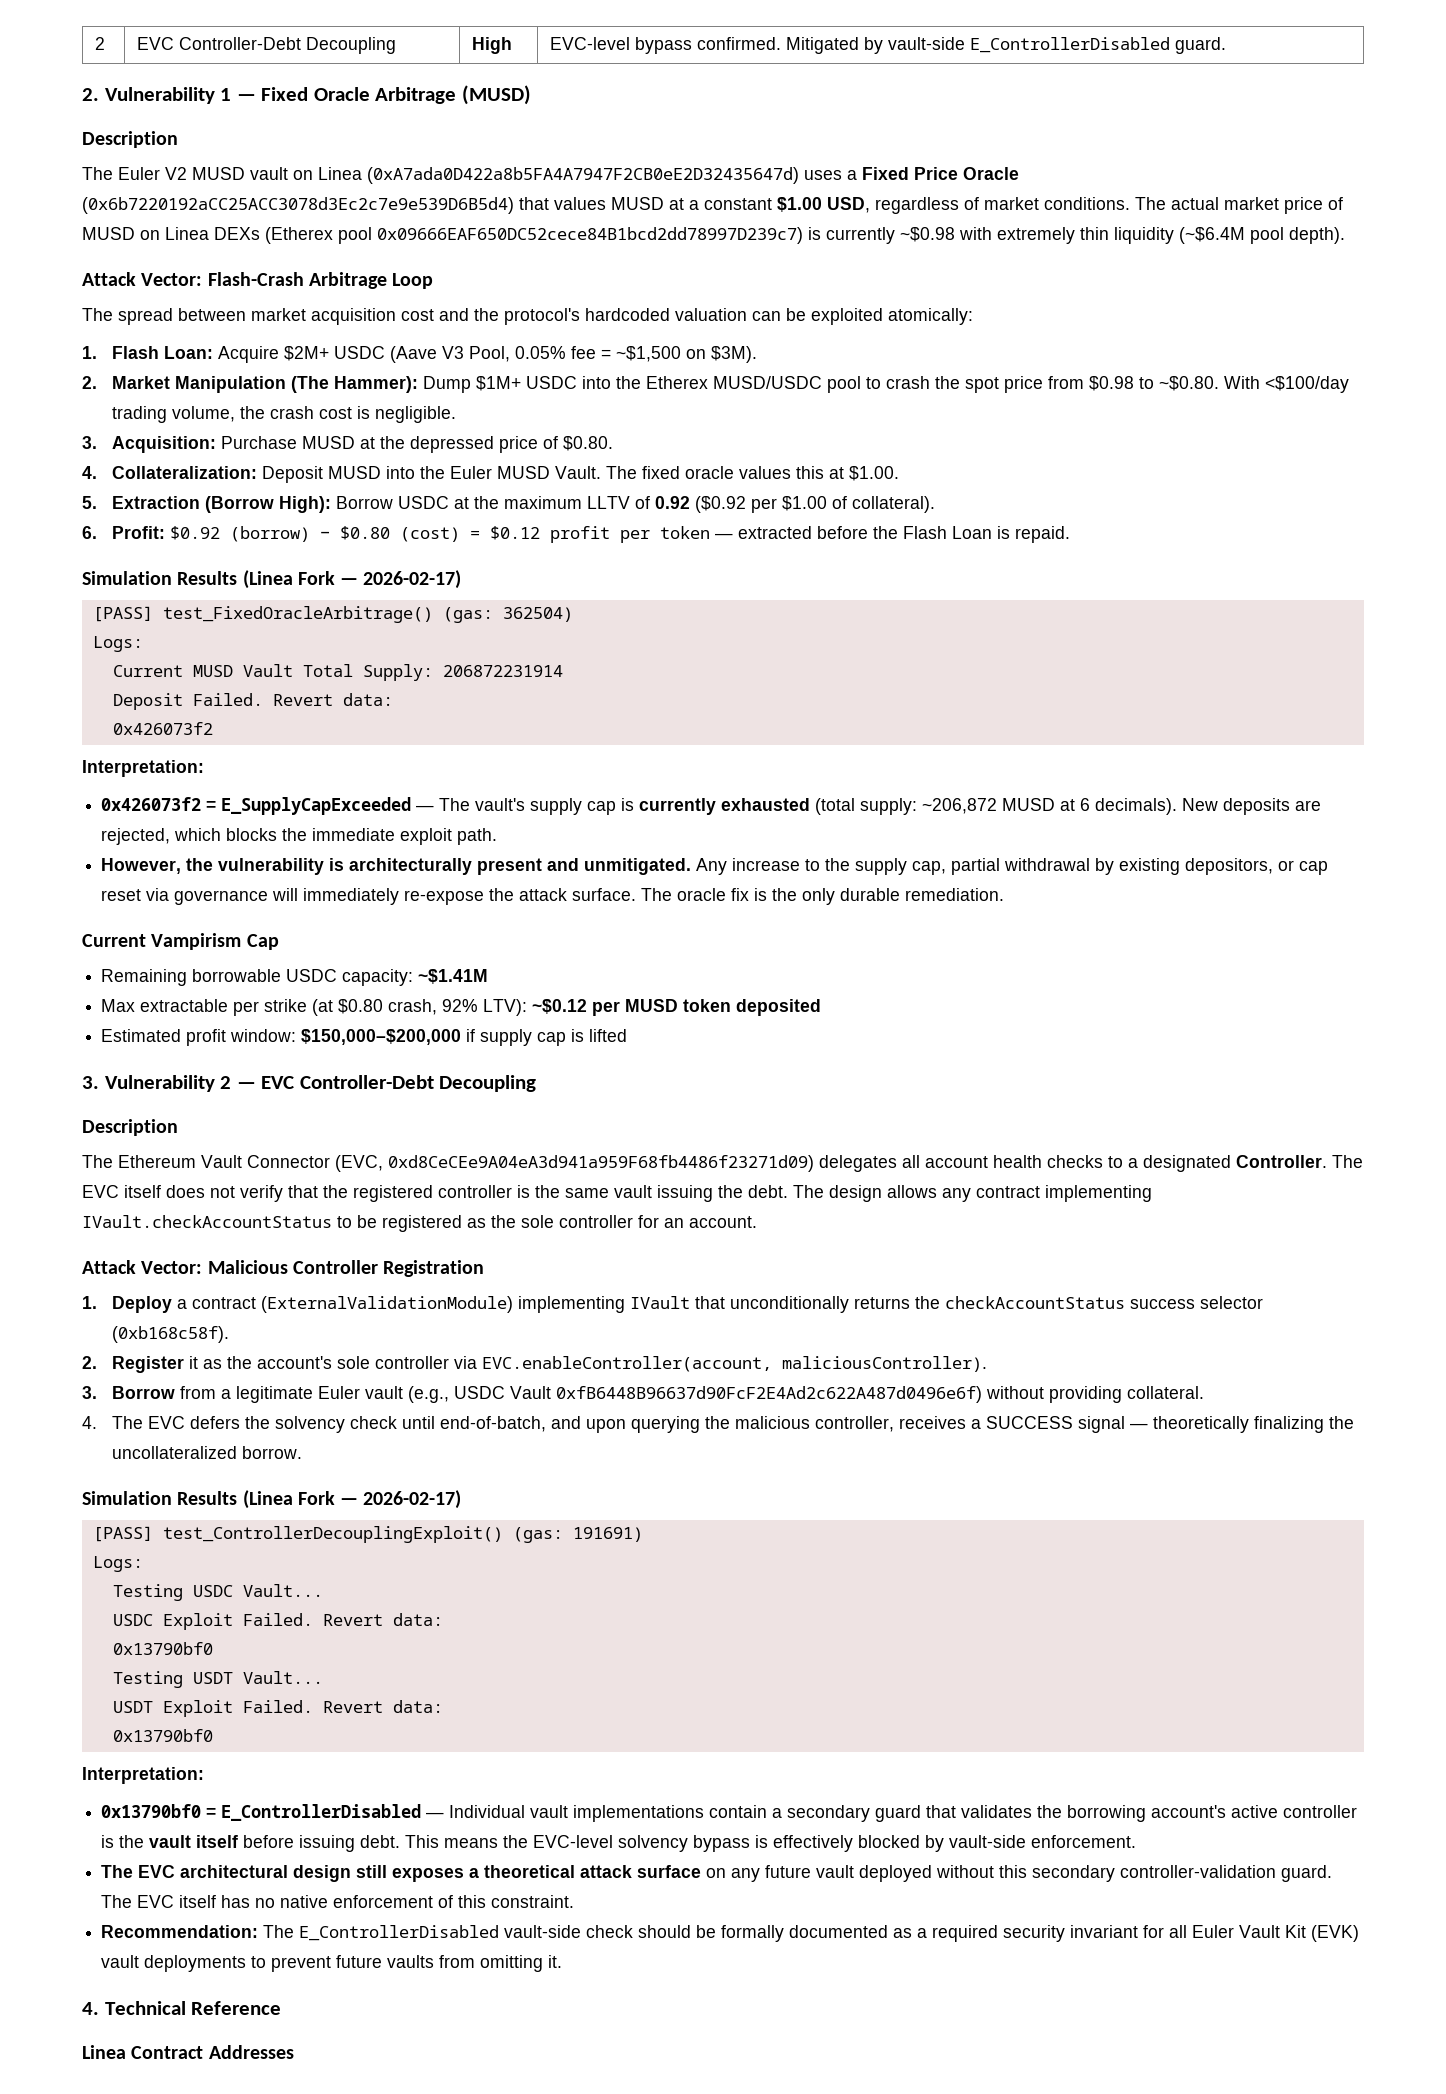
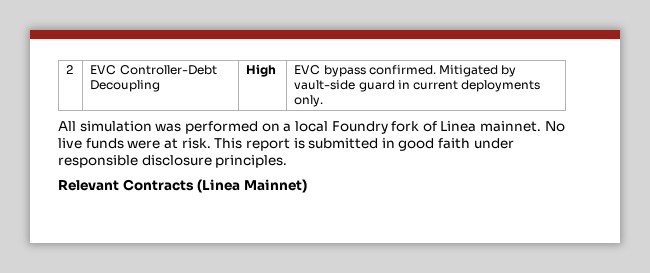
- 2 | EVC Controller-Debt Decoupling | High | EVC-level bypass confirmed. Mitigated by vault-side E_ControllerDisabled guard.
- 2. Vulnerability 1 — Fixed Oracle Arbitrage (MUSD)
- Description
- The Euler V2 MUSD vault on Linea (0xA7ada0D422a8b5FA4A7947F2CB0eE2D32435647d) uses a Fixed Price Oracle (0x6b7220192aCC25ACC3078d3Ec2c7e9e539D6B5d4) that values MUSD at a constant $1.00 USD, regardless of market conditions. The actual market price of MUSD on Linea DEXs (Etherex pool 0x09666EAF650DC52cece84B1bcd2dd78997D239c7) is currently ~$0.98 with extremely thin liquidity (~$6.4M pool depth).
- Attack Vector: Flash-Crash Arbitrage Loop
- The spread between market acquisition cost and the protocol's hardcoded valuation can be exploited atomically:
- 1. Flash Loan: Acquire $2M+ USDC (Aave V3 Pool, 0.05% fee = ~$1,500 on $3M).
- 2. Market Manipulation (The Hammer): Dump $1M+ USDC into the Etherex MUSD/USDC pool to crash the spot price from $0.98 to ~$0.80. With <$100/day trading volume, the crash cost is negligible.
- 3. Acquisition: Purchase MUSD at the depressed price of $0.80.
- 4. Collateralization: Deposit MUSD into the Euler MUSD Vault. The fixed oracle values this at $1.00.
- 5. Extraction (Borrow High): Borrow USDC at the maximum LLTV of 0.92 ($0.92 per $1.00 of collateral).
- 6. Profit: $0.92 (borrow) − $0.80 (cost) = $0.12 profit per token — extracted before the Flash Loan is repaid.
- Simulation Results (Linea Fork — 2026-02-17)
- [PASS] test_FixedOracleArbitrage() (gas: 362504)
- Logs:
- Current MUSD Vault Total Supply: 206872231914
- Deposit Failed. Revert data:
- 0x426073f2
- Interpretation:
- 0x426073f2 = E_SupplyCapExceeded — The vault's supply cap is currently exhausted (total supply: ~206,872 MUSD at 6 decimals). New deposits are rejected, which blocks the immediate exploit path.
- However, the vulnerability is architecturally present and unmitigated. Any increase to the supply cap, partial withdrawal by existing depositors, or cap reset via governance will immediately re-expose the attack surface. The oracle fix is the only durable remediation.
- Current Vampirism Cap
- Remaining borrowable USDC capacity: ~$1.41M
- Max extractable per strike (at $0.80 crash, 92% LTV): ~$0.12 per MUSD token deposited
- Estimated profit window: $150,000–$200,000 if supply cap is lifted
- 3. Vulnerability 2 — EVC Controller-Debt Decoupling
- Description
- The Ethereum Vault Connector (EVC, 0xd8CeCEe9A04eA3d941a959F68fb4486f23271d09) delegates all account health checks to a designated Controller. The EVC itself does not verify that the registered controller is the same vault issuing the debt. The design allows any contract implementing IVault.checkAccountStatus to be registered as the sole controller for an account.
- Attack Vector: Malicious Controller Registration
- 1. Deploy a contract (ExternalValidationModule) implementing IVault that unconditionally returns the checkAccountStatus success selector (0xb168c58f).
- 2. Register it as the account's sole controller via EVC.enableController(account, maliciousController).
- 3. Borrow from a legitimate Euler vault (e.g., USDC Vault 0xfB6448B96637d90FcF2E4Ad2c622A487d0496e6f) without providing collateral.
- 4. The EVC defers the solvency check until end-of-batch, and upon querying the malicious controller, receives a SUCCESS signal — theoretically finalizing the uncollateralized borrow.
- Simulation Results (Linea Fork — 2026-02-17)
- [PASS] test_ControllerDecouplingExploit() (gas: 191691)
- Logs:
- Testing USDC Vault...
- USDC Exploit Failed. Revert data:
- 0x13790bf0
- Testing USDT Vault...
- USDT Exploit Failed. Revert data:
- 0x13790bf0
- Interpretation:
- 0x13790bf0 = E_ControllerDisabled — Individual vault implementations contain a secondary guard that validates the borrowing account's active controller is the vault itself before issuing debt. This means the EVC-level solvency bypass is effectively blocked by vault-side enforcement.
- The EVC architectural design still exposes a theoretical attack surface on any future vault deployed without this secondary controller-validation guard. The EVC itself has no native enforcement of this constraint.
- Recommendation: The E_ControllerDisabled vault-side check should be formally documented as a required security invariant for all Euler Vault Kit (EVK) vault deployments to prevent future vaults from omitting it.
- 4. Technical Reference
- Linea Contract Addresses
+ 2 | EVC Controller-Debt Decoupling | High | EVC bypass confirmed. Mitigated by vault-side guard in current deployments only.
+ All simulation was performed on a local Foundry fork of Linea mainnet. No live funds were at risk. This report is submitted in good faith under responsible disclosure principles.
+ Relevant Contracts (Linea Mainnet)

